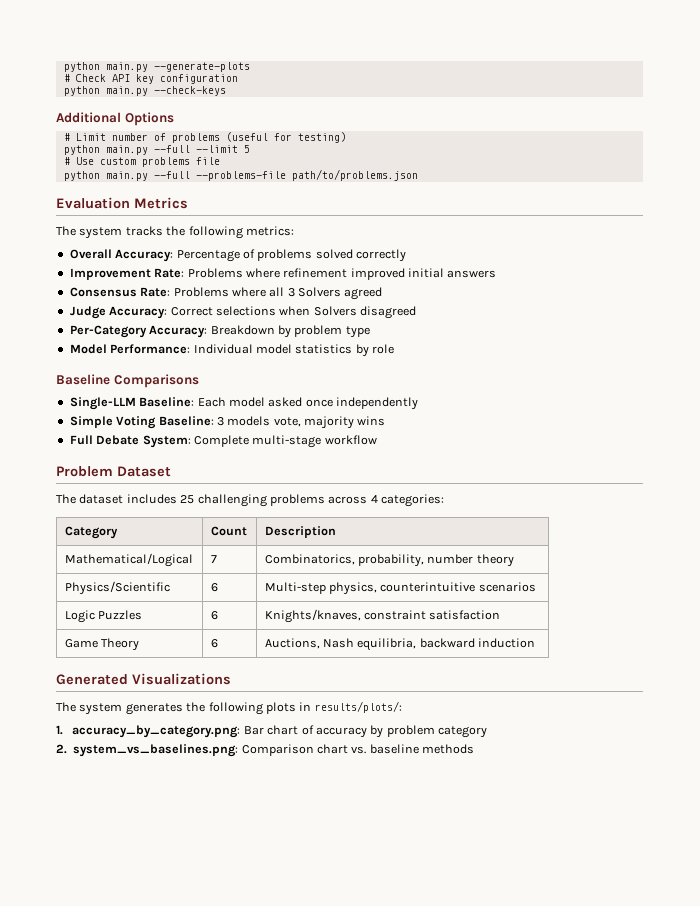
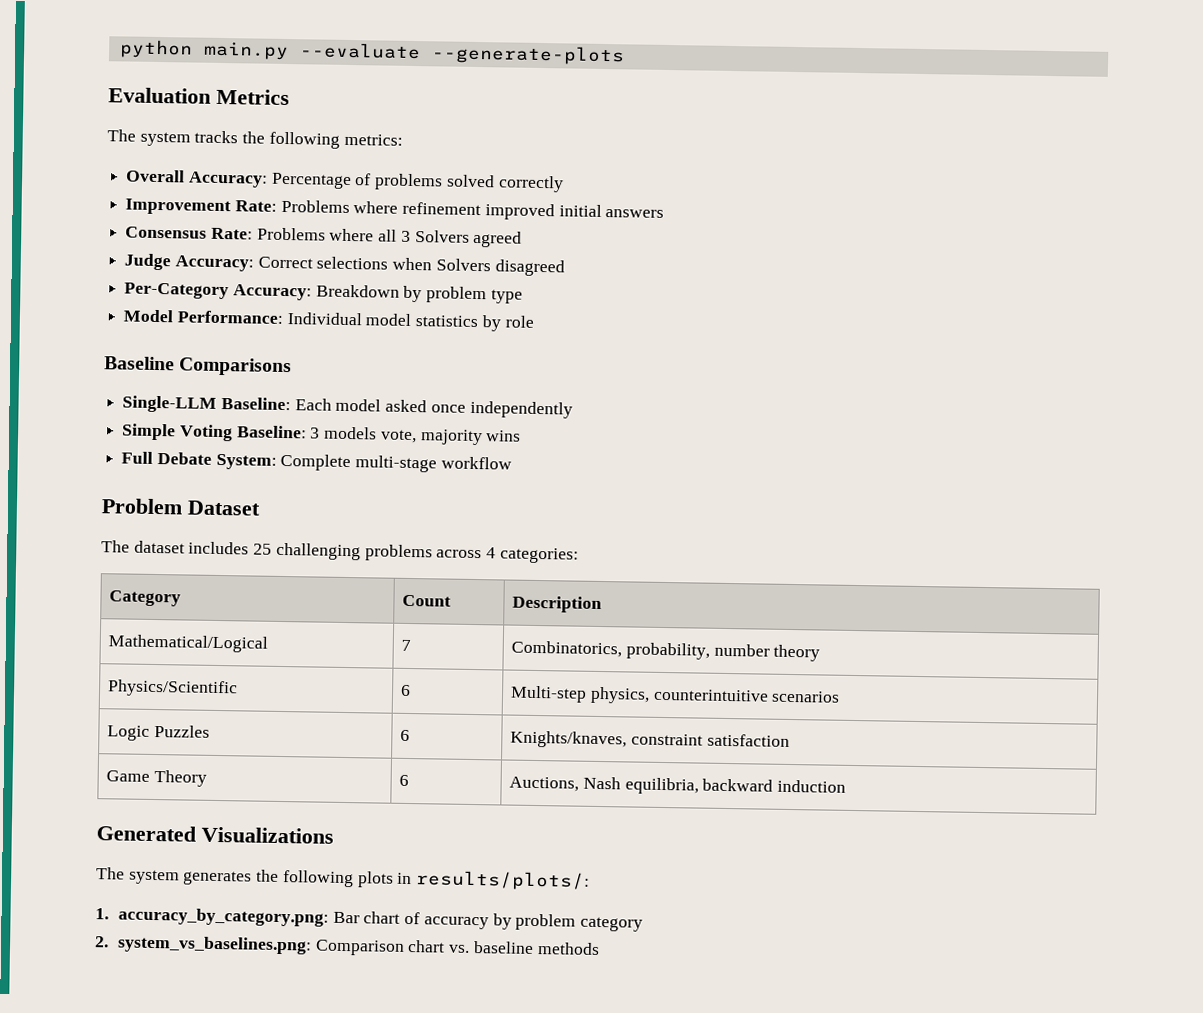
- python main.py --generate-plots
+ python main.py --evaluate --generate-plots
- # Check API key configuration
- python main.py --check-keys
- Additional Options
- # Limit number of problems (useful for testing)
- python main.py --full --limit 5
- # Use custom problems file
- python main.py --full --problems-file path/to/problems.json

